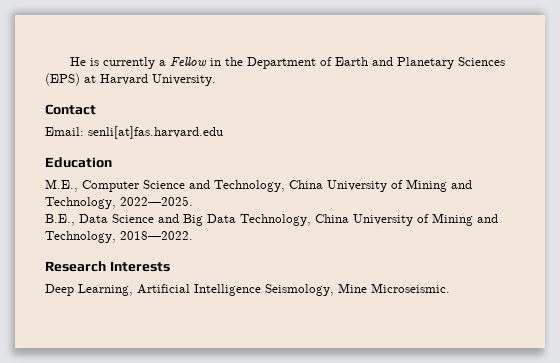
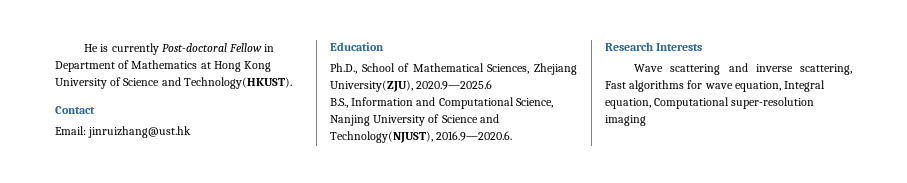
- He is currently a Fellow in the Department of Earth and Planetary Sciences (EPS) at Harvard University.
+ He is currently Post-doctoral Fellow in Department of Mathematics at Hong Kong University of Science and Technology(HKUST).
- Email: senli[at]fas.harvard.edu
+ Email: jinruizhang@ust.hk
- M.E., Computer Science and Technology, China University of Mining and Technology, 2022—2025.
- B.E., Data Science and Big Data Technology, China University of Mining and Technology, 2018—2022.
+ Ph.D., School of Mathematical Sciences, Zhejiang University(ZJU), 2020.9—2025.6
+ B.S., Information and Computational Science, Nanjing University of Science and Technology(NJUST), 2016.9—2020.6.
  Research Interests
- Deep Learning, Artificial Intelligence Seismology, Mine Microseismic.
+ Wave scattering and inverse scattering, Fast algorithms for wave equation, Integral equation, Computational super-resolution imaging

